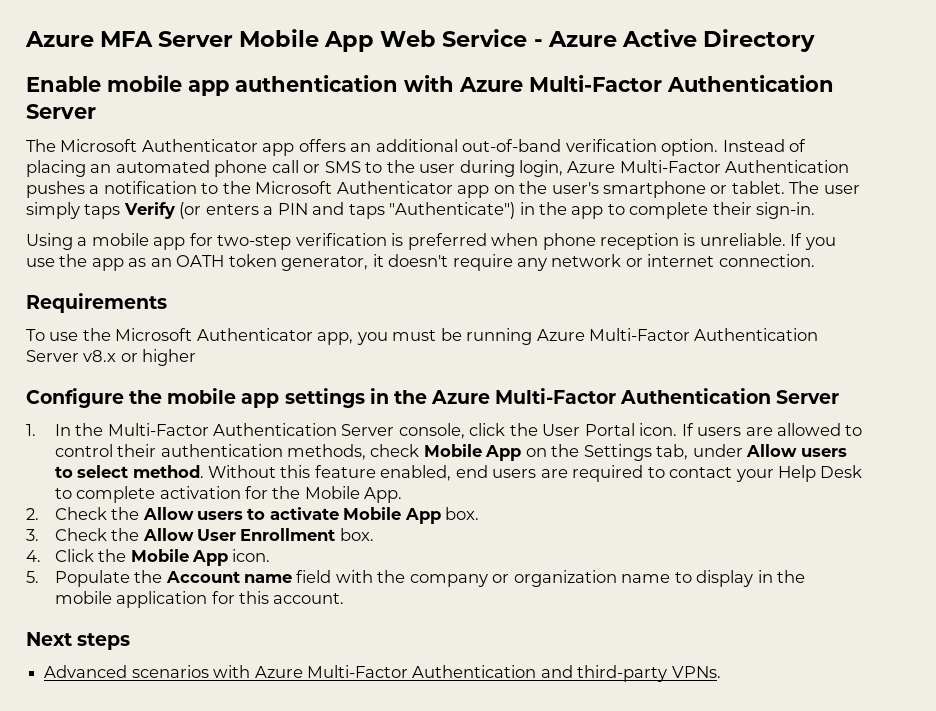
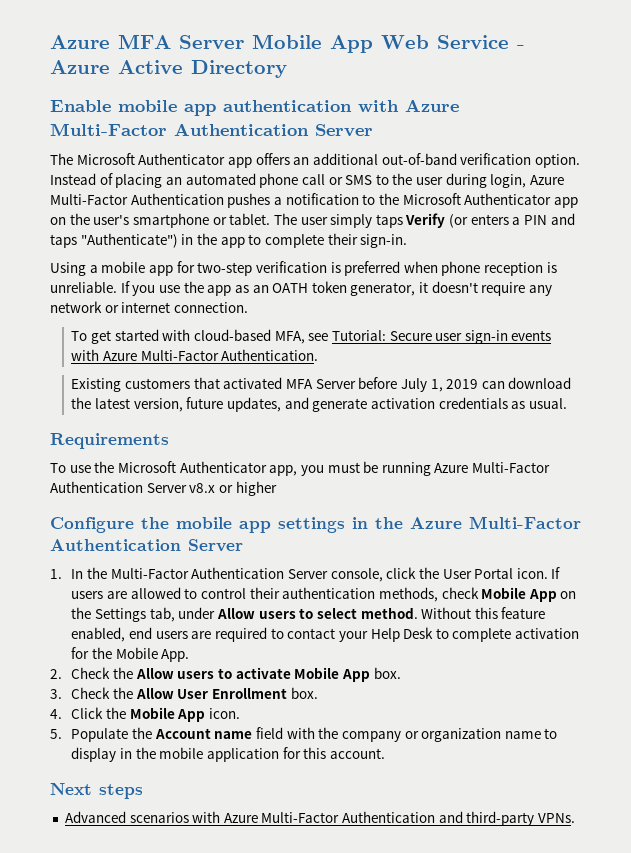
+ To get started with cloud-based MFA, see Tutorial: Secure user sign-in events with Azure Multi-Factor Authentication.
+ Existing customers that activated MFA Server before July 1, 2019 can download the latest version, future updates, and generate activation credentials as usual.

